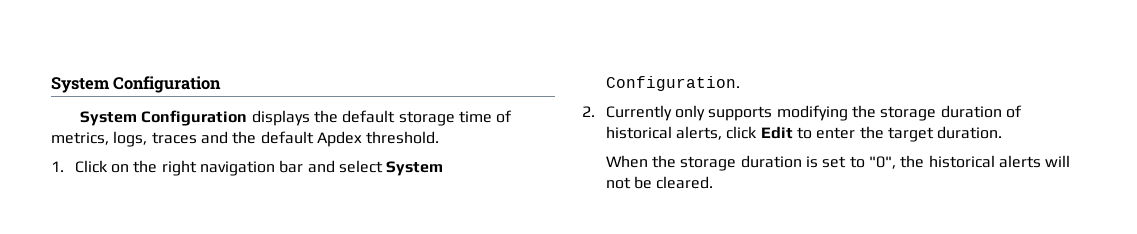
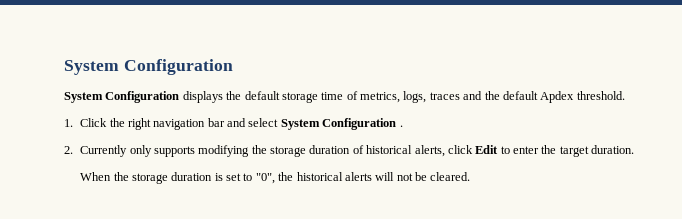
- 1. Click on the right navigation bar and select System Configuration.
+ 1. Click the right navigation bar and select System Configuration .

